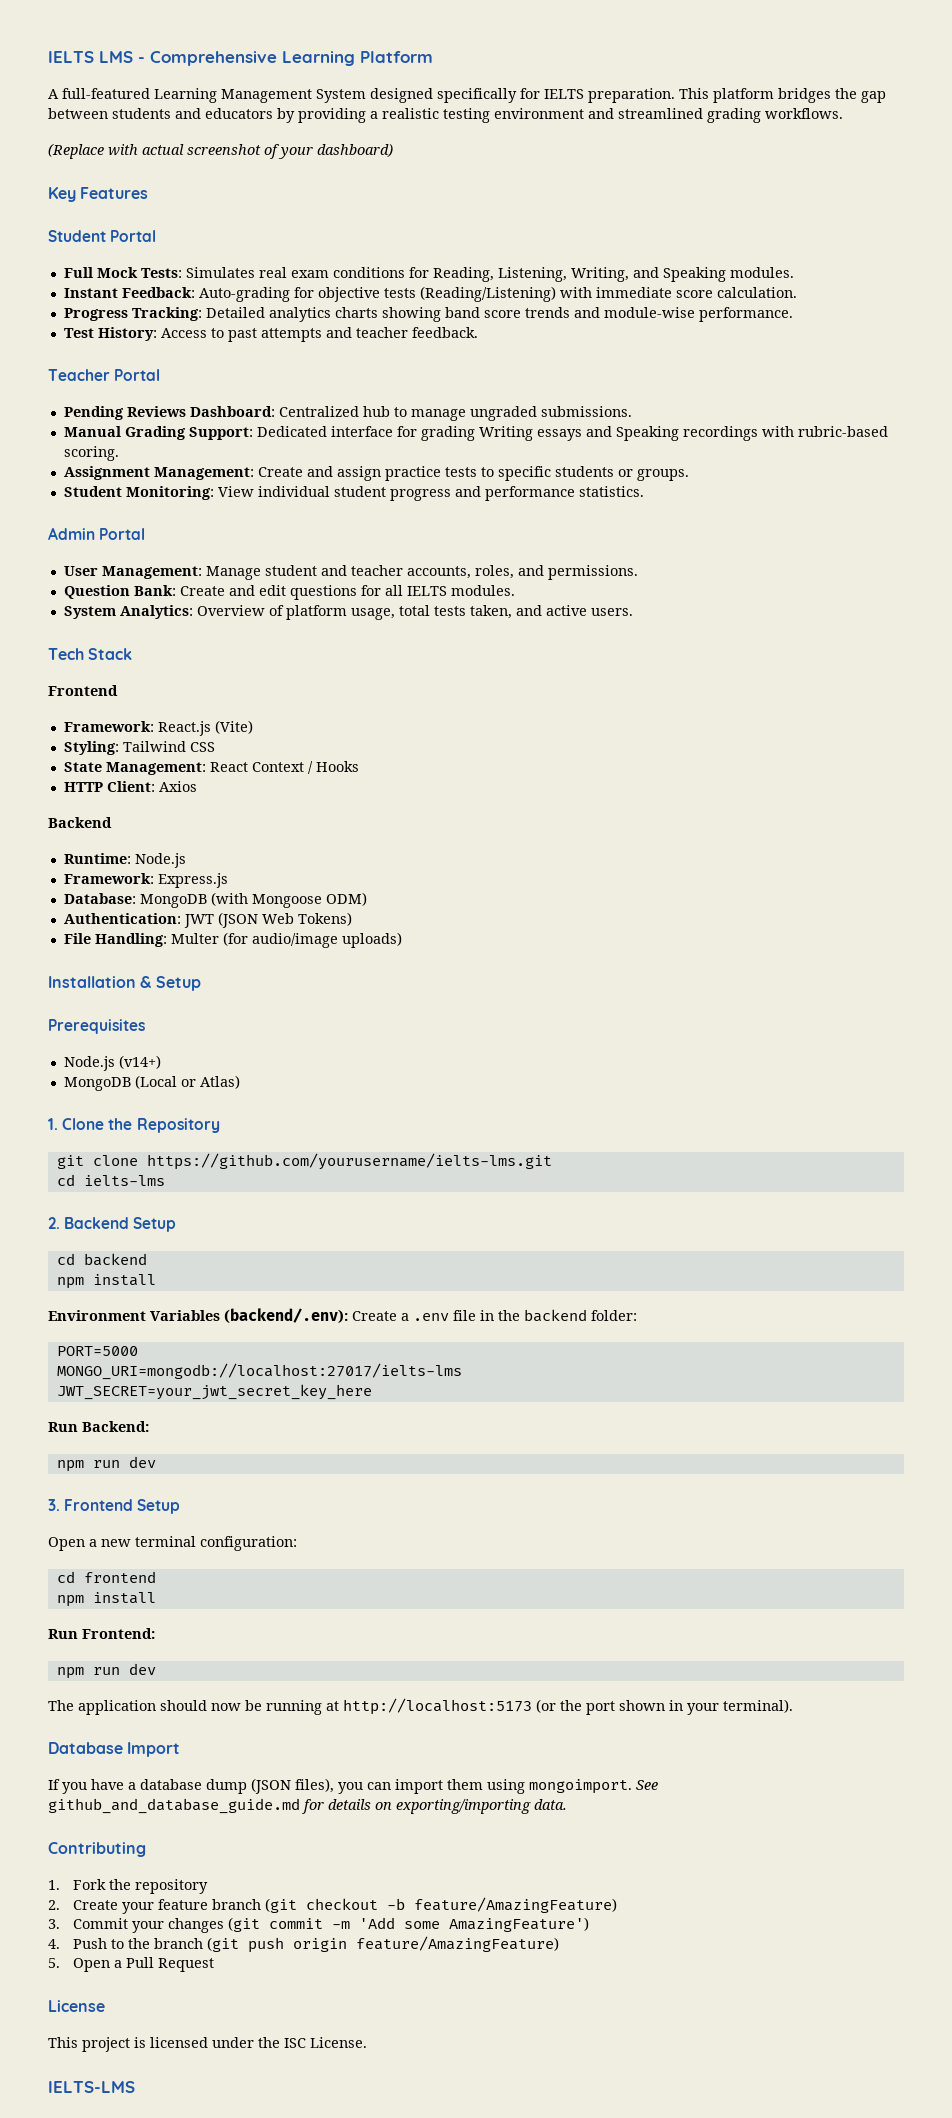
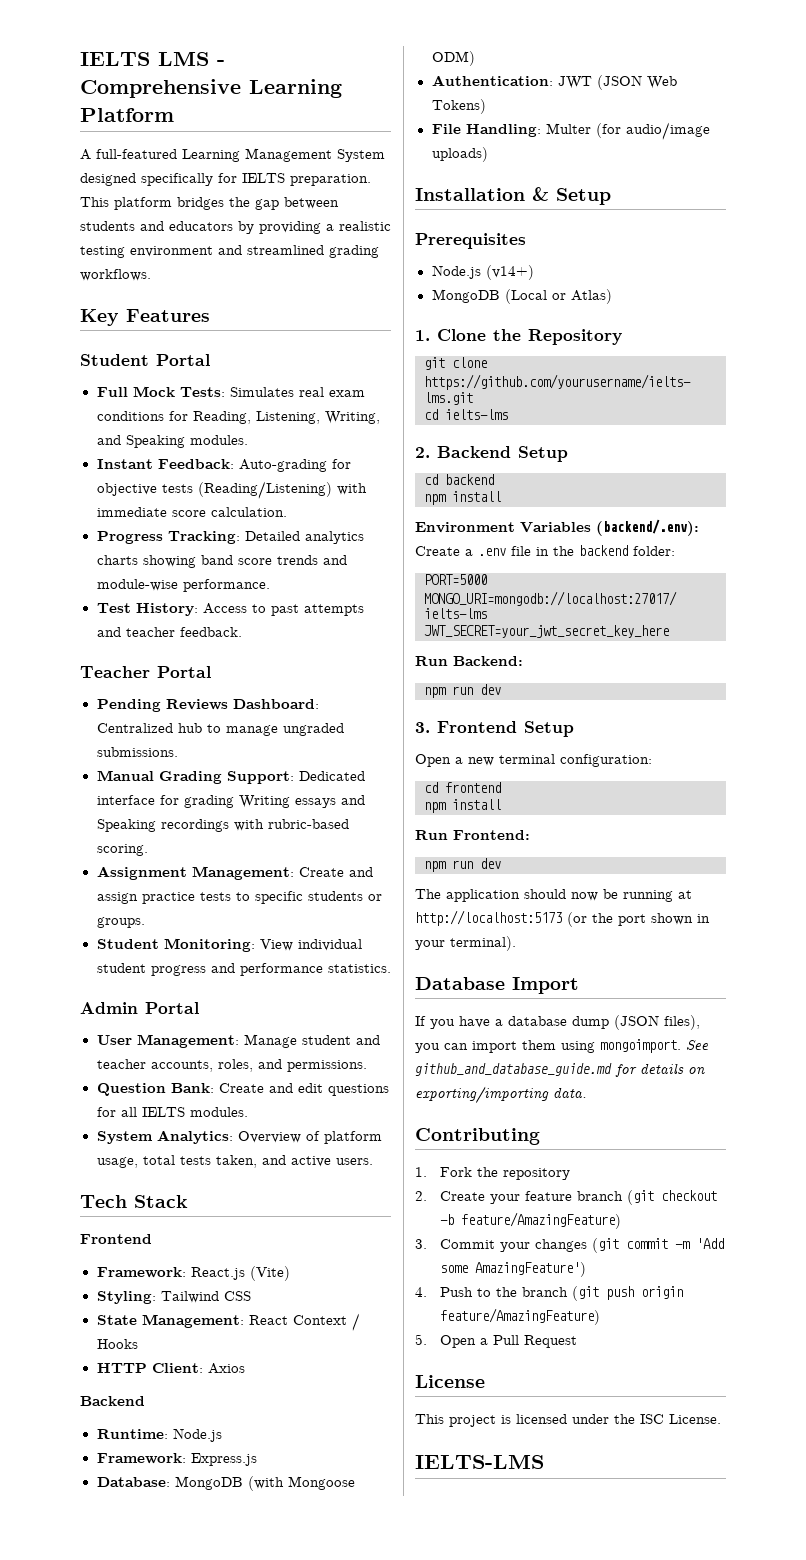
- (Replace with actual screenshot of your dashboard)

